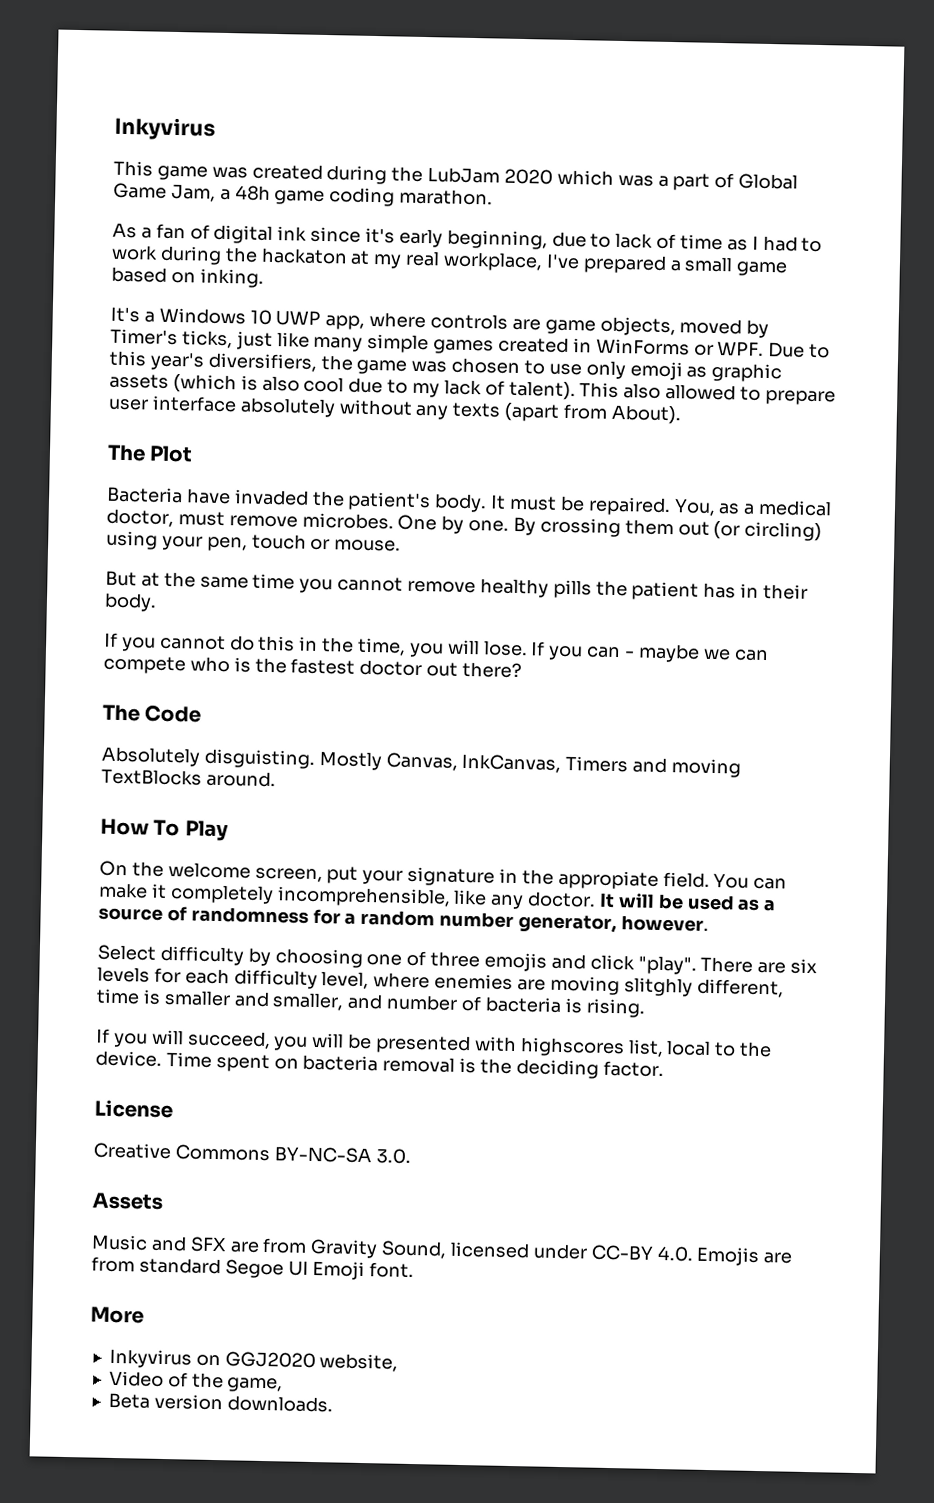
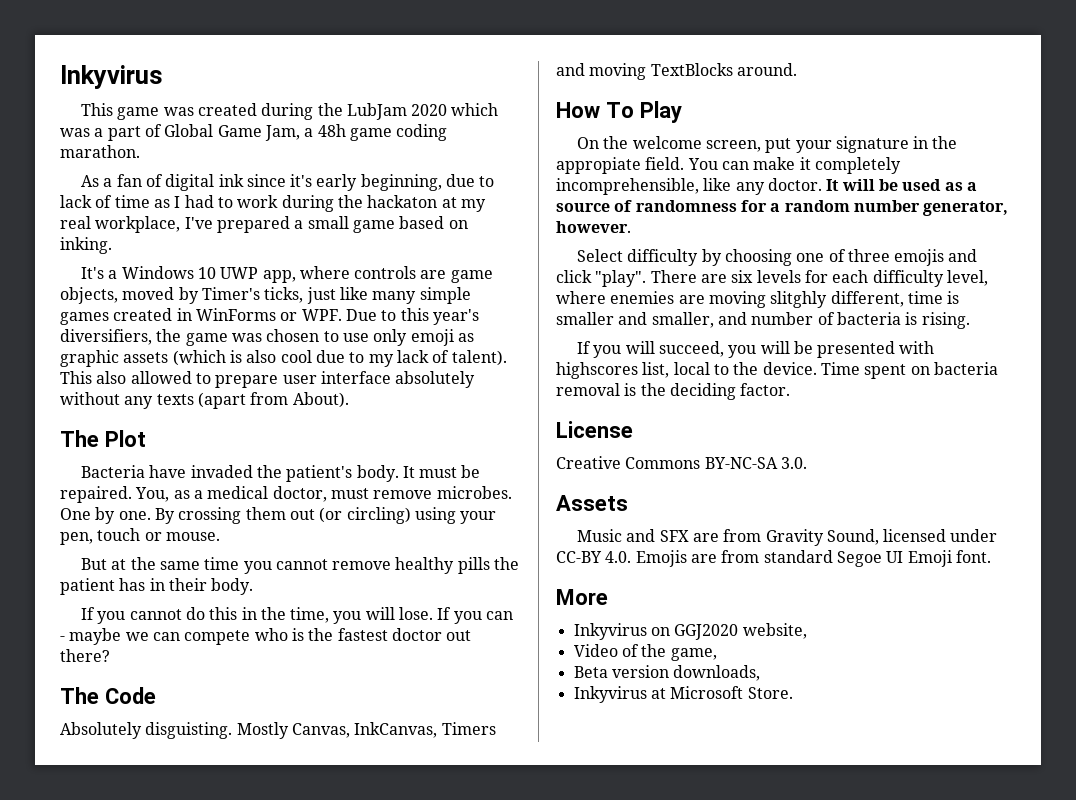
- Beta version downloads.
+ Beta version downloads,
+ Inkyvirus at Microsoft Store.

